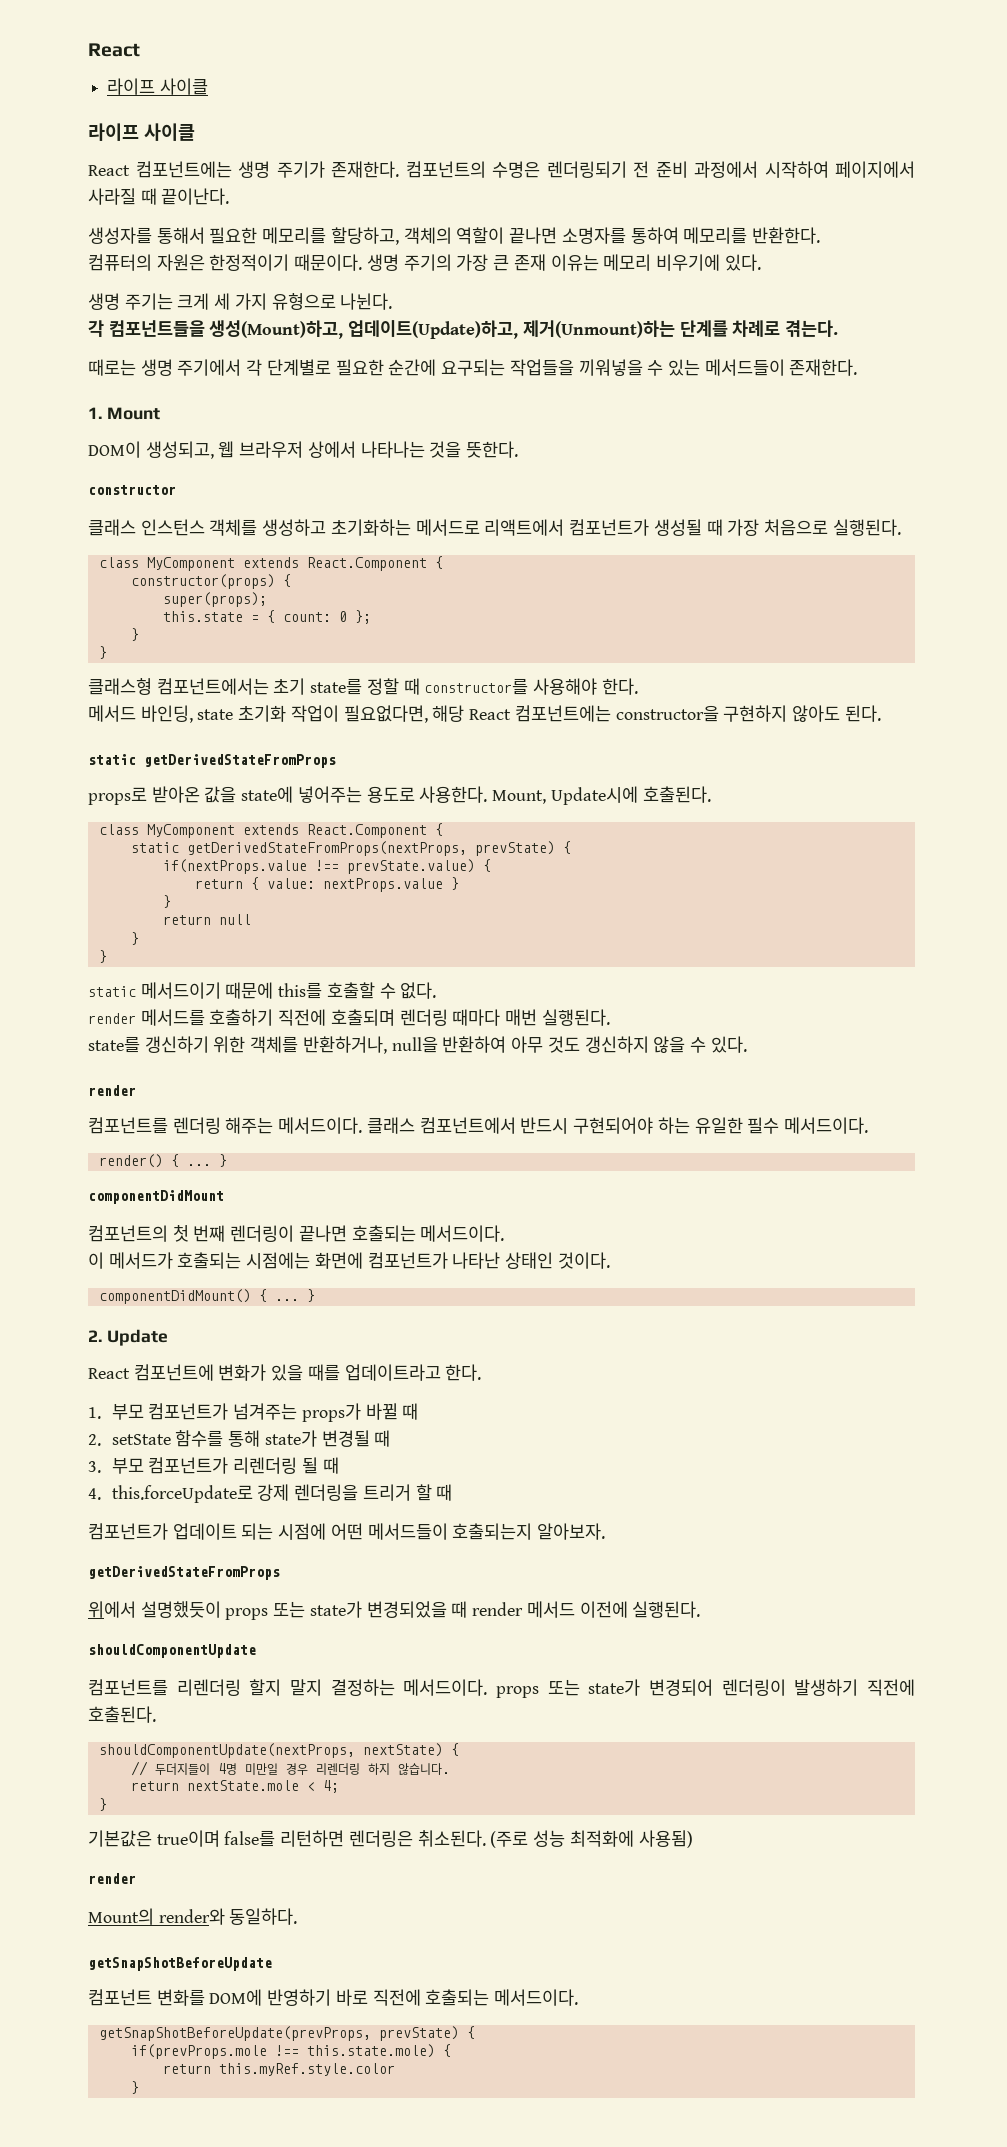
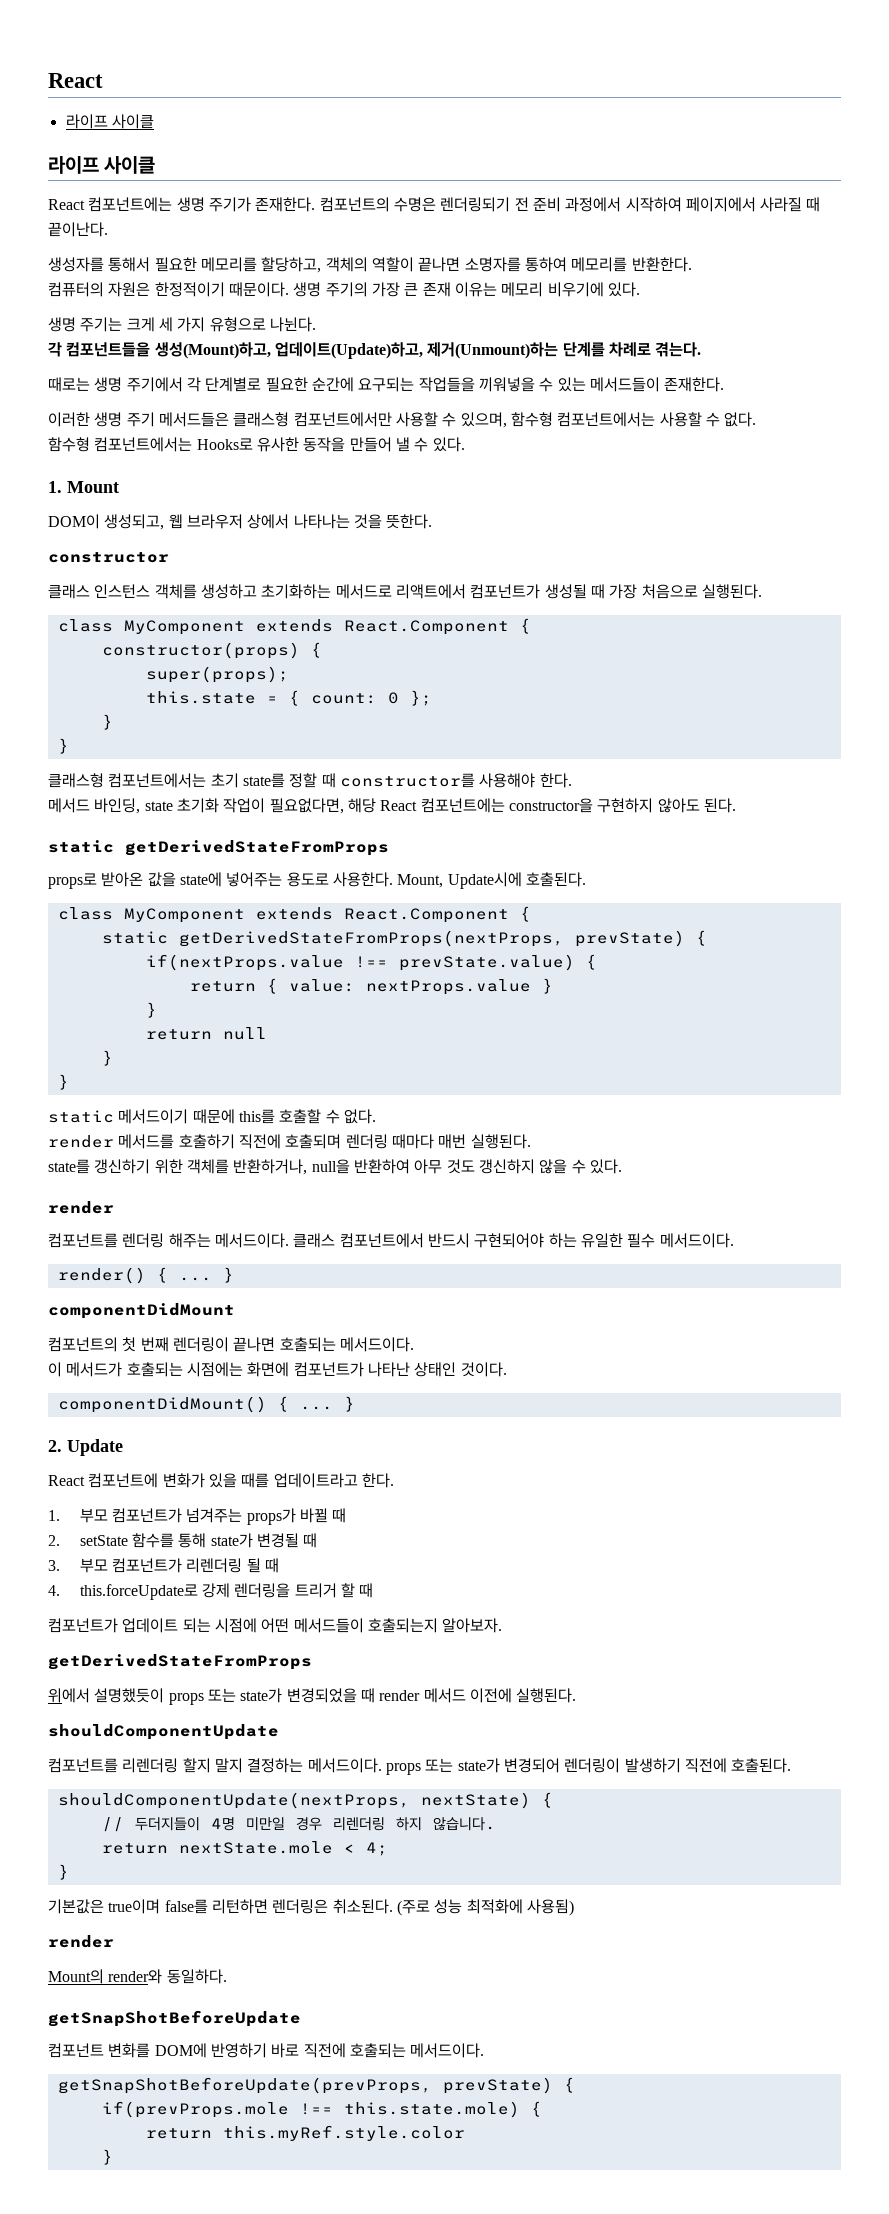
+ 이러한 생명 주기 메서드들은 클래스형 컴포넌트에서만 사용할 수 있으며, 함수형 컴포넌트에서는 사용할 수 없다.
+ 함수형 컴포넌트에서는 Hooks로 유사한 동작을 만들어 낼 수 있다.

